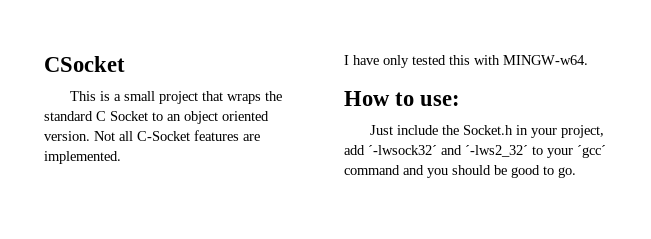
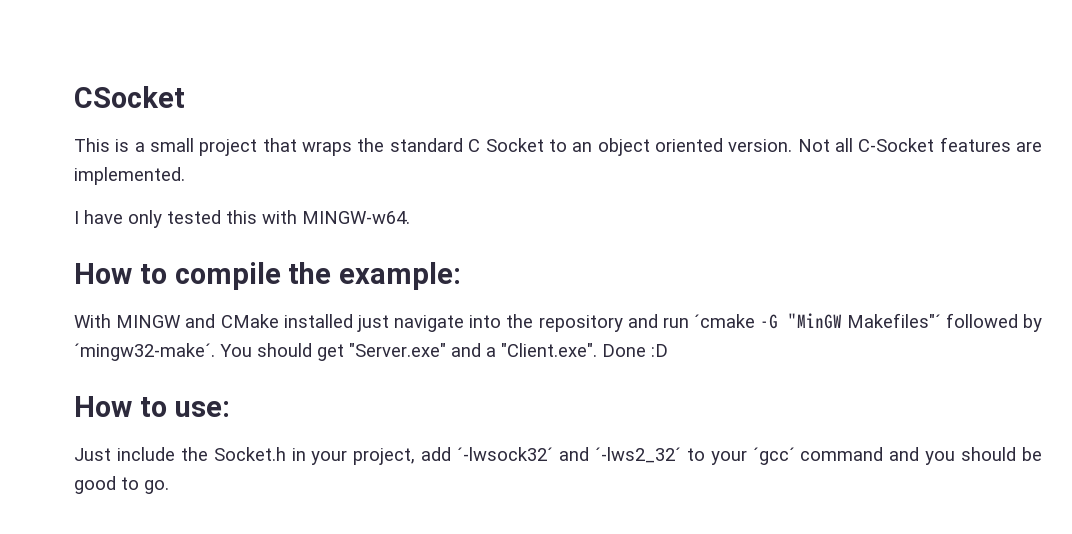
+ How to compile the example:
+ With MINGW and CMake installed just navigate into the repository and run ´cmake -G "MinGW Makefiles"´ followed by ´mingw32-make´. You should get "Server.exe" and a "Client.exe". Done :D

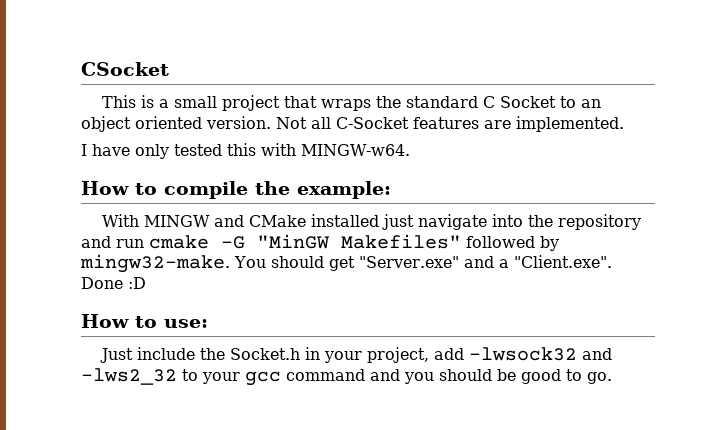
- With MINGW and CMake installed just navigate into the repository and run ´cmake -G "MinGW Makefiles"´ followed by ´mingw32-make´.
+ With MINGW and CMake installed just navigate into the repository and run cmake -G "MinGW Makefiles" followed by mingw32-make.
- Just include the Socket.h in your project, add ´-lwsock32´ and ´-lws2_32´ to your ´gcc´ command and you should be good to go.
+ Just include the Socket.h in your project, add -lwsock32 and -lws2_32 to your gcc command and you should be good to go.

